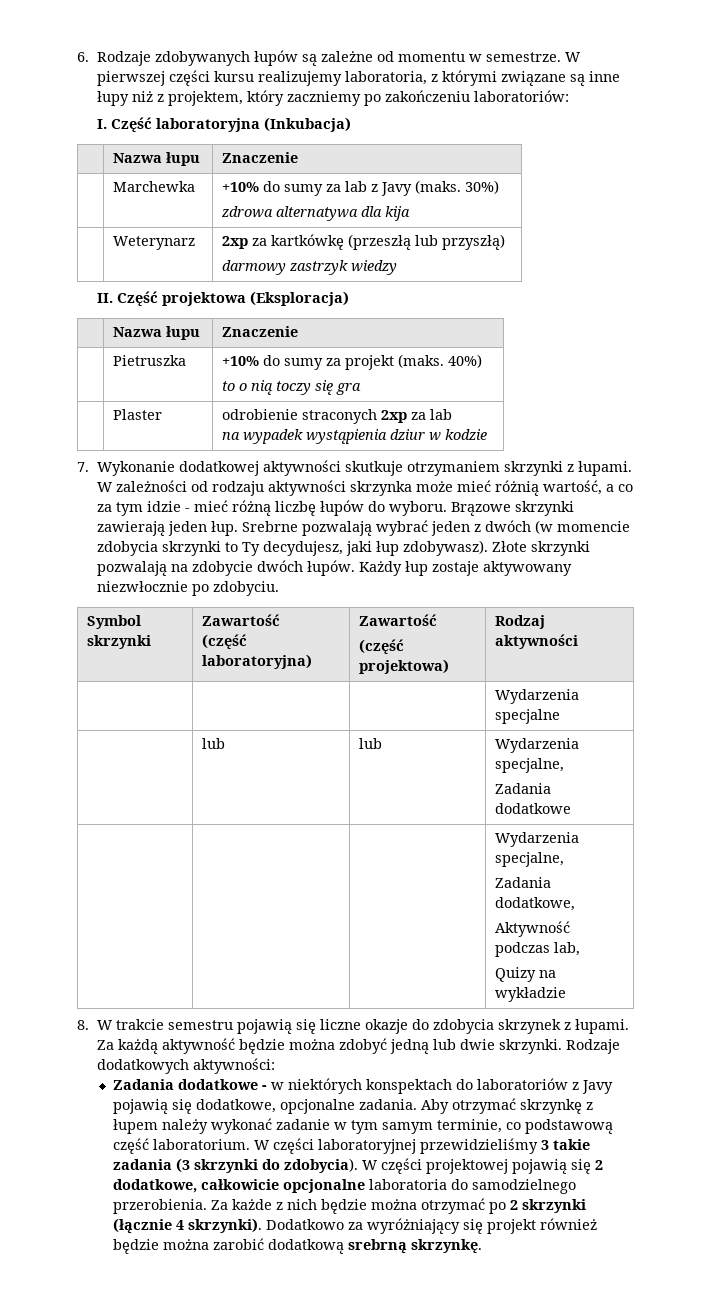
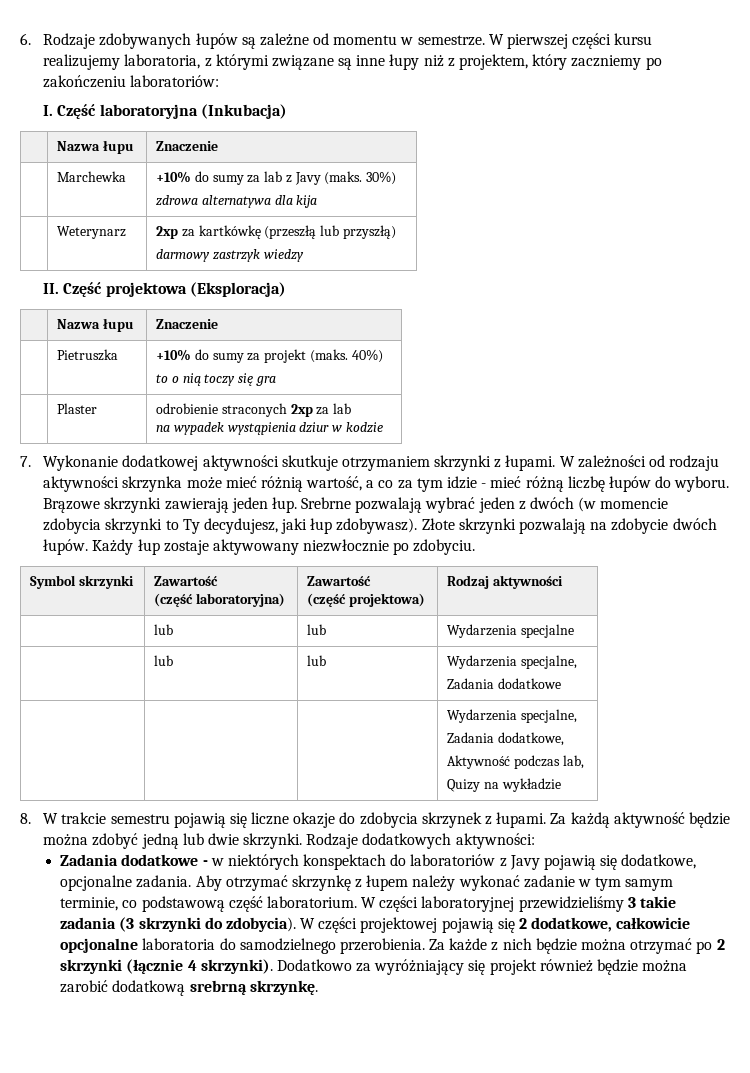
- | | | Wydarzenia specjalne
+ | lub | lub | Wydarzenia specjalne

